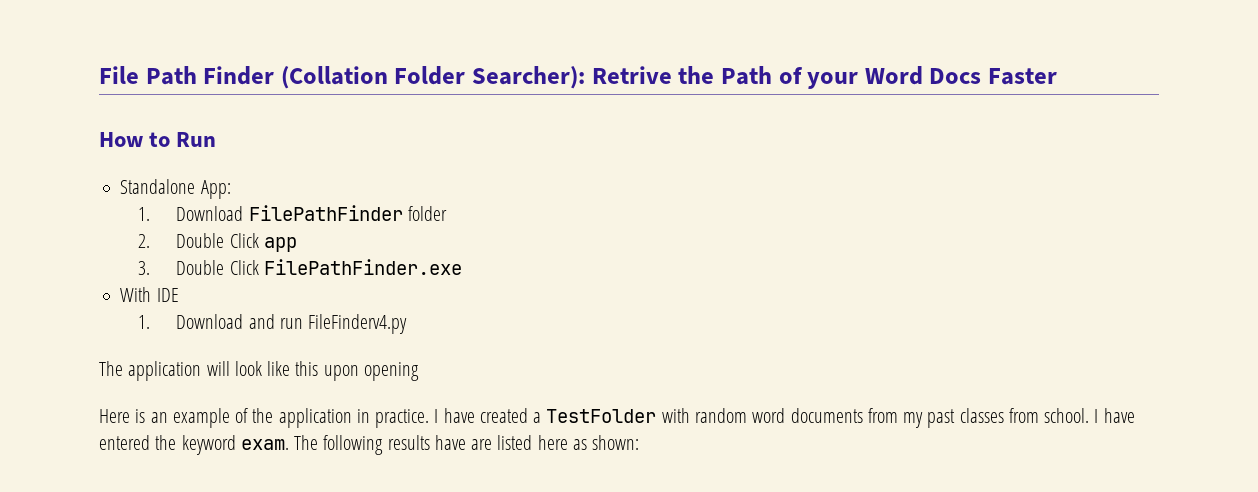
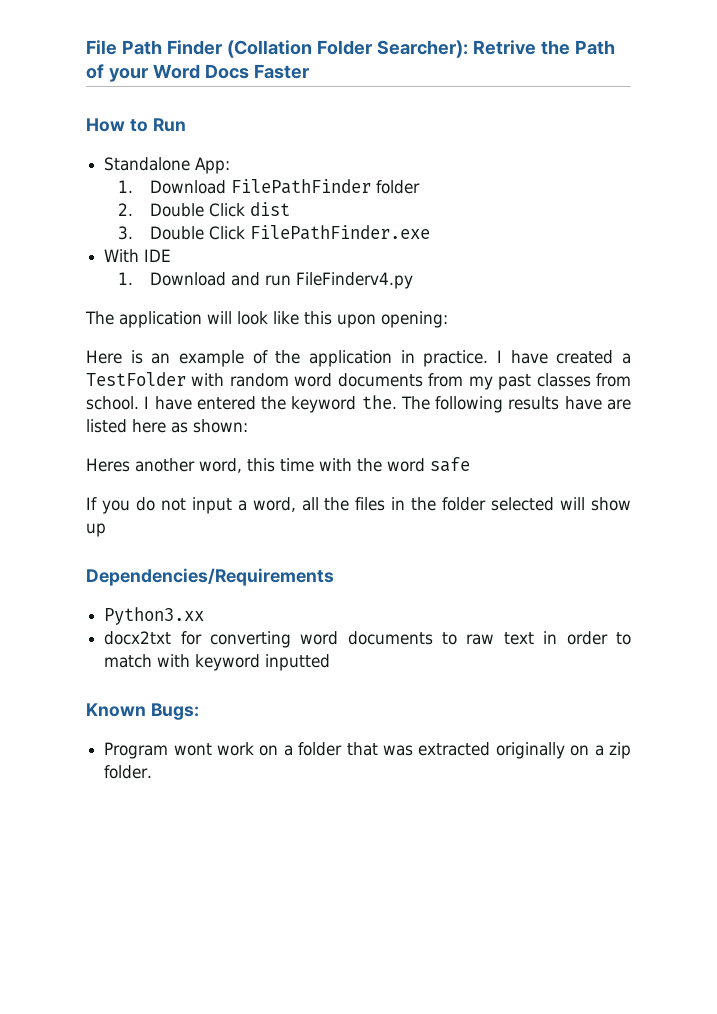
- 2. Double Click app
+ 2. Double Click dist
- The application will look like this upon opening
+ The application will look like this upon opening:
- I have entered the keyword exam.
+ I have entered the keyword the.
+ Heres another word, this time with the word safe
+ If you do not input a word, all the files in the folder selected will show up
+ Dependencies/Requirements
+ Python3.xx
+ docx2txt for converting word documents to raw text in order to match with keyword inputted
+ Known Bugs:
+ Program wont work on a folder that was extracted originally on a zip folder.

